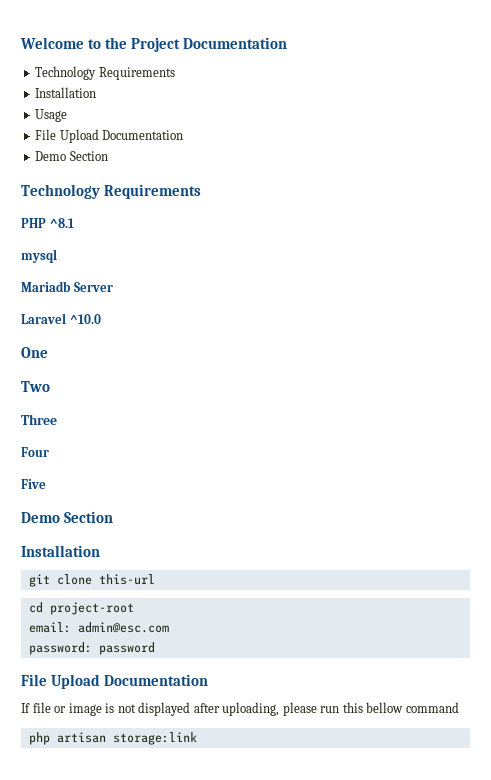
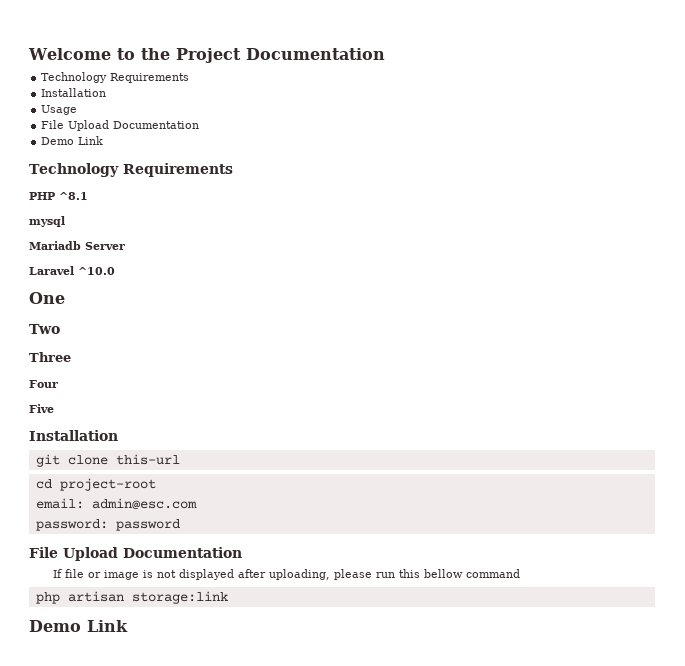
  Usage
  File Upload Documentation
- Demo Section
+ Demo Link
  Five
- Demo Section
  php artisan storage:link
+ Demo Link

